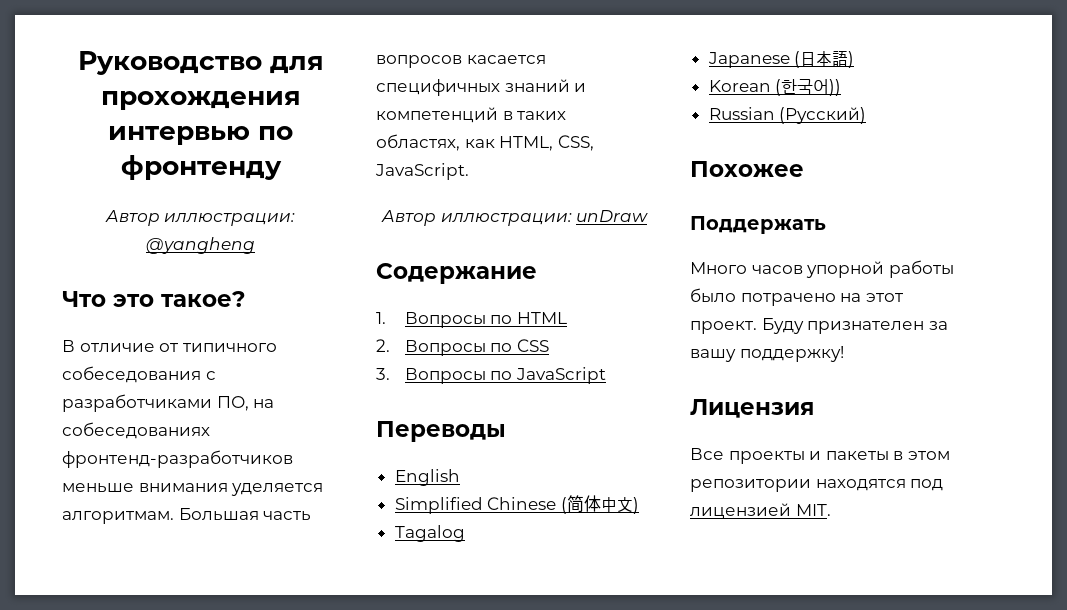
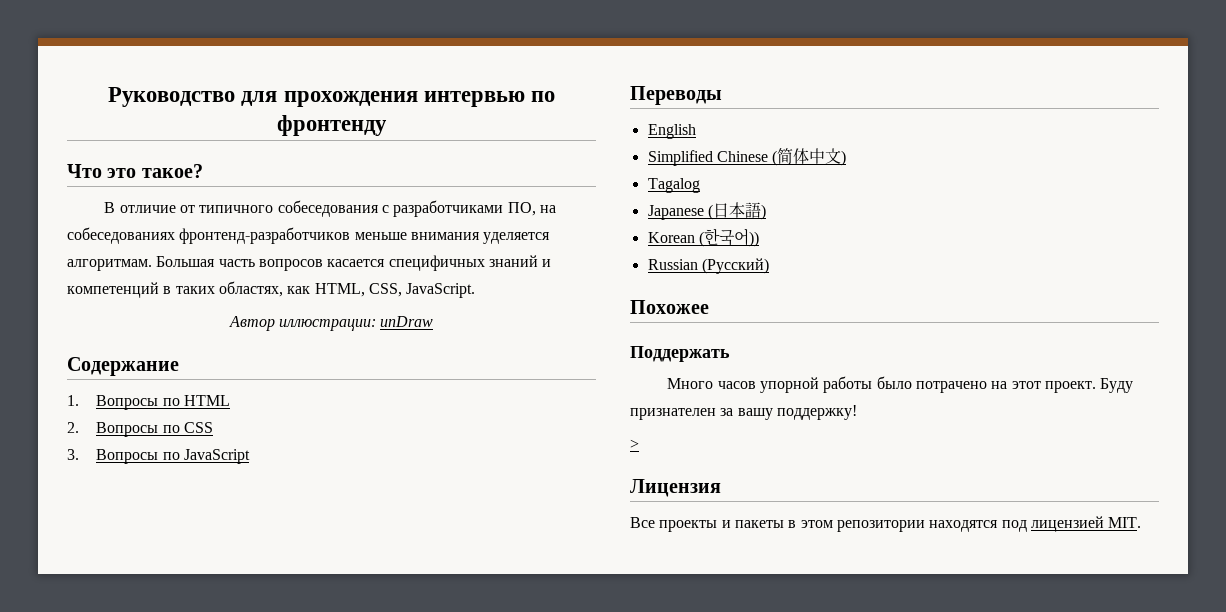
- Автор иллюстрации: @yangheng
+ >

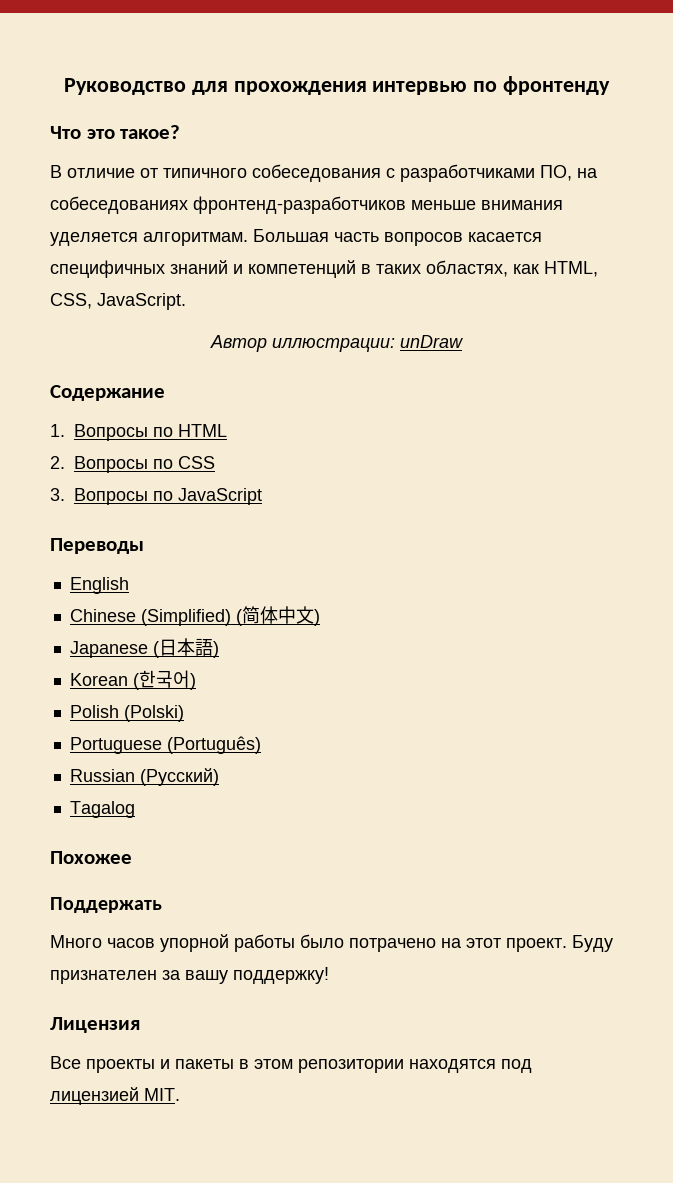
- Simplified Chinese (简体中文)
+ Chinese (Simplified) (简体中文)
- Tagalog
- Korean (한국어))
+ Korean (한국어)
+ Polish (Polski)
+ Portuguese (Português)
+ Tagalog
- >

